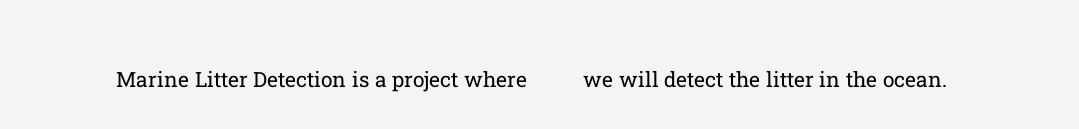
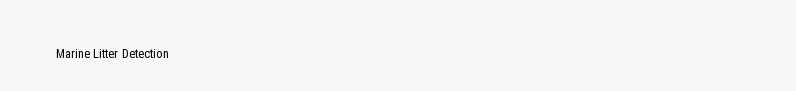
- Marine Litter Detection is a project where we will detect the litter in the ocean.
+ Marine Litter Detection

